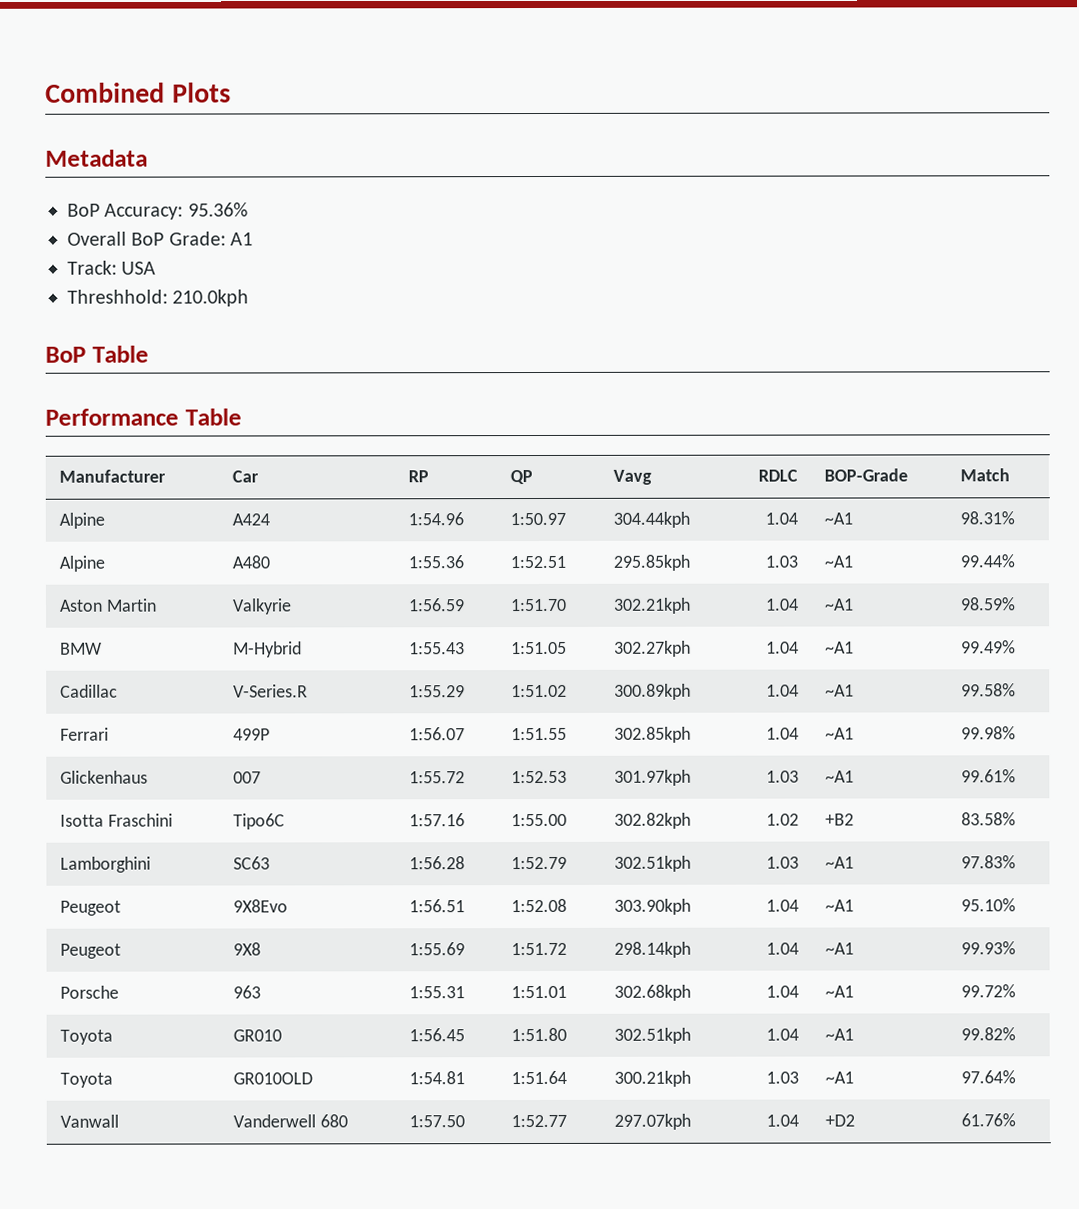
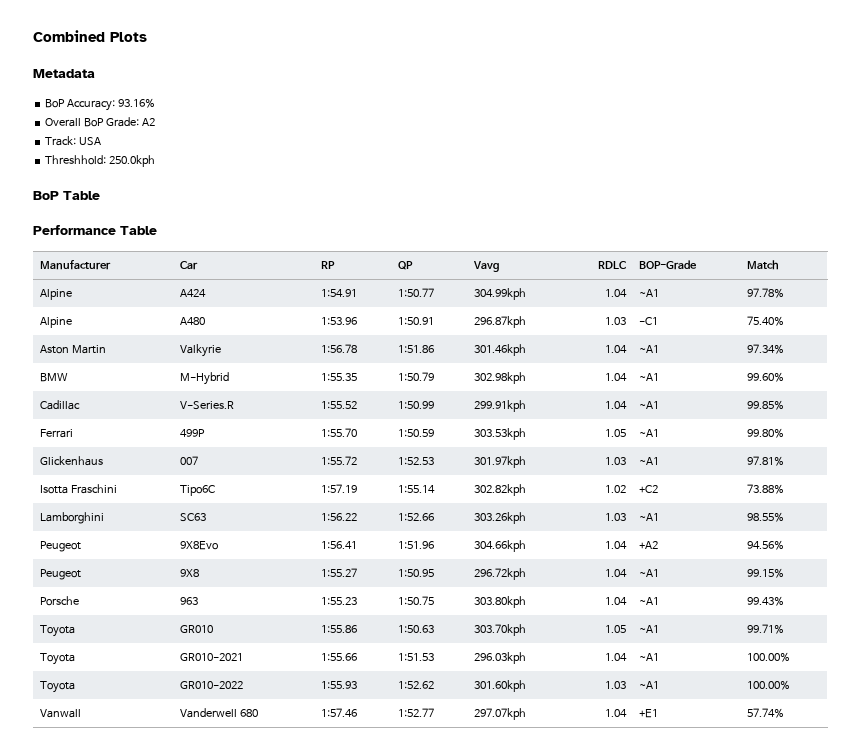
- BoP Accuracy: 95.36%
+ BoP Accuracy: 93.16%
- Overall BoP Grade: A1
+ Overall BoP Grade: A2
- Threshhold: 210.0kph
+ Threshhold: 250.0kph
- Alpine | A424 | 1:54.96 | 1:50.97 | 304.44kph | 1.04 | ~A1 | 98.31%
+ Alpine | A424 | 1:54.91 | 1:50.77 | 304.99kph | 1.04 | ~A1 | 97.78%
- Alpine | A480 | 1:55.36 | 1:52.51 | 295.85kph | 1.03 | ~A1 | 99.44%
+ Alpine | A480 | 1:53.96 | 1:50.91 | 296.87kph | 1.03 | -C1 | 75.40%
- Aston Martin | Valkyrie | 1:56.59 | 1:51.70 | 302.21kph | 1.04 | ~A1 | 98.59%
+ Aston Martin | Valkyrie | 1:56.78 | 1:51.86 | 301.46kph | 1.04 | ~A1 | 97.34%
- BMW | M-Hybrid | 1:55.43 | 1:51.05 | 302.27kph | 1.04 | ~A1 | 99.49%
+ BMW | M-Hybrid | 1:55.35 | 1:50.79 | 302.98kph | 1.04 | ~A1 | 99.60%
- Cadillac | V-Series.R | 1:55.29 | 1:51.02 | 300.89kph | 1.04 | ~A1 | 99.58%
+ Cadillac | V-Series.R | 1:55.52 | 1:50.99 | 299.91kph | 1.04 | ~A1 | 99.85%
- Ferrari | 499P | 1:56.07 | 1:51.55 | 302.85kph | 1.04 | ~A1 | 99.98%
+ Ferrari | 499P | 1:55.70 | 1:50.59 | 303.53kph | 1.05 | ~A1 | 99.80%
- Glickenhaus | 007 | 1:55.72 | 1:52.53 | 301.97kph | 1.03 | ~A1 | 99.61%
+ Glickenhaus | 007 | 1:55.72 | 1:52.53 | 301.97kph | 1.03 | ~A1 | 97.81%
- Isotta Fraschini | Tipo6C | 1:57.16 | 1:55.00 | 302.82kph | 1.02 | +B2 | 83.58%
+ Isotta Fraschini | Tipo6C | 1:57.19 | 1:55.14 | 302.82kph | 1.02 | +C2 | 73.88%
- Lamborghini | SC63 | 1:56.28 | 1:52.79 | 302.51kph | 1.03 | ~A1 | 97.83%
+ Lamborghini | SC63 | 1:56.22 | 1:52.66 | 303.26kph | 1.03 | ~A1 | 98.55%
- Peugeot | 9X8Evo | 1:56.51 | 1:52.08 | 303.90kph | 1.04 | ~A1 | 95.10%
- Peugeot | 9X8 | 1:55.69 | 1:51.72 | 298.14kph | 1.04 | ~A1 | 99.93%
- Porsche | 963 | 1:55.31 | 1:51.01 | 302.68kph | 1.04 | ~A1 | 99.72%
- Toyota | GR010 | 1:56.45 | 1:51.80 | 302.51kph | 1.04 | ~A1 | 99.82%
- Toyota | GR010OLD | 1:54.81 | 1:51.64 | 300.21kph | 1.03 | ~A1 | 97.64%
+ Peugeot | 9X8Evo | 1:56.41 | 1:51.96 | 304.66kph | 1.04 | +A2 | 94.56%
+ Peugeot | 9X8 | 1:55.27 | 1:50.95 | 296.72kph | 1.04 | ~A1 | 99.15%
+ Porsche | 963 | 1:55.23 | 1:50.75 | 303.80kph | 1.04 | ~A1 | 99.43%
+ Toyota | GR010 | 1:55.86 | 1:50.63 | 303.70kph | 1.05 | ~A1 | 99.71%
+ Toyota | GR010-2021 | 1:55.66 | 1:51.53 | 296.03kph | 1.04 | ~A1 | 100.00%
+ Toyota | GR010-2022 | 1:55.93 | 1:52.62 | 301.60kph | 1.03 | ~A1 | 100.00%
- Vanwall | Vanderwell 680 | 1:57.50 | 1:52.77 | 297.07kph | 1.04 | +D2 | 61.76%
+ Vanwall | Vanderwell 680 | 1:57.46 | 1:52.77 | 297.07kph | 1.04 | +E1 | 57.74%

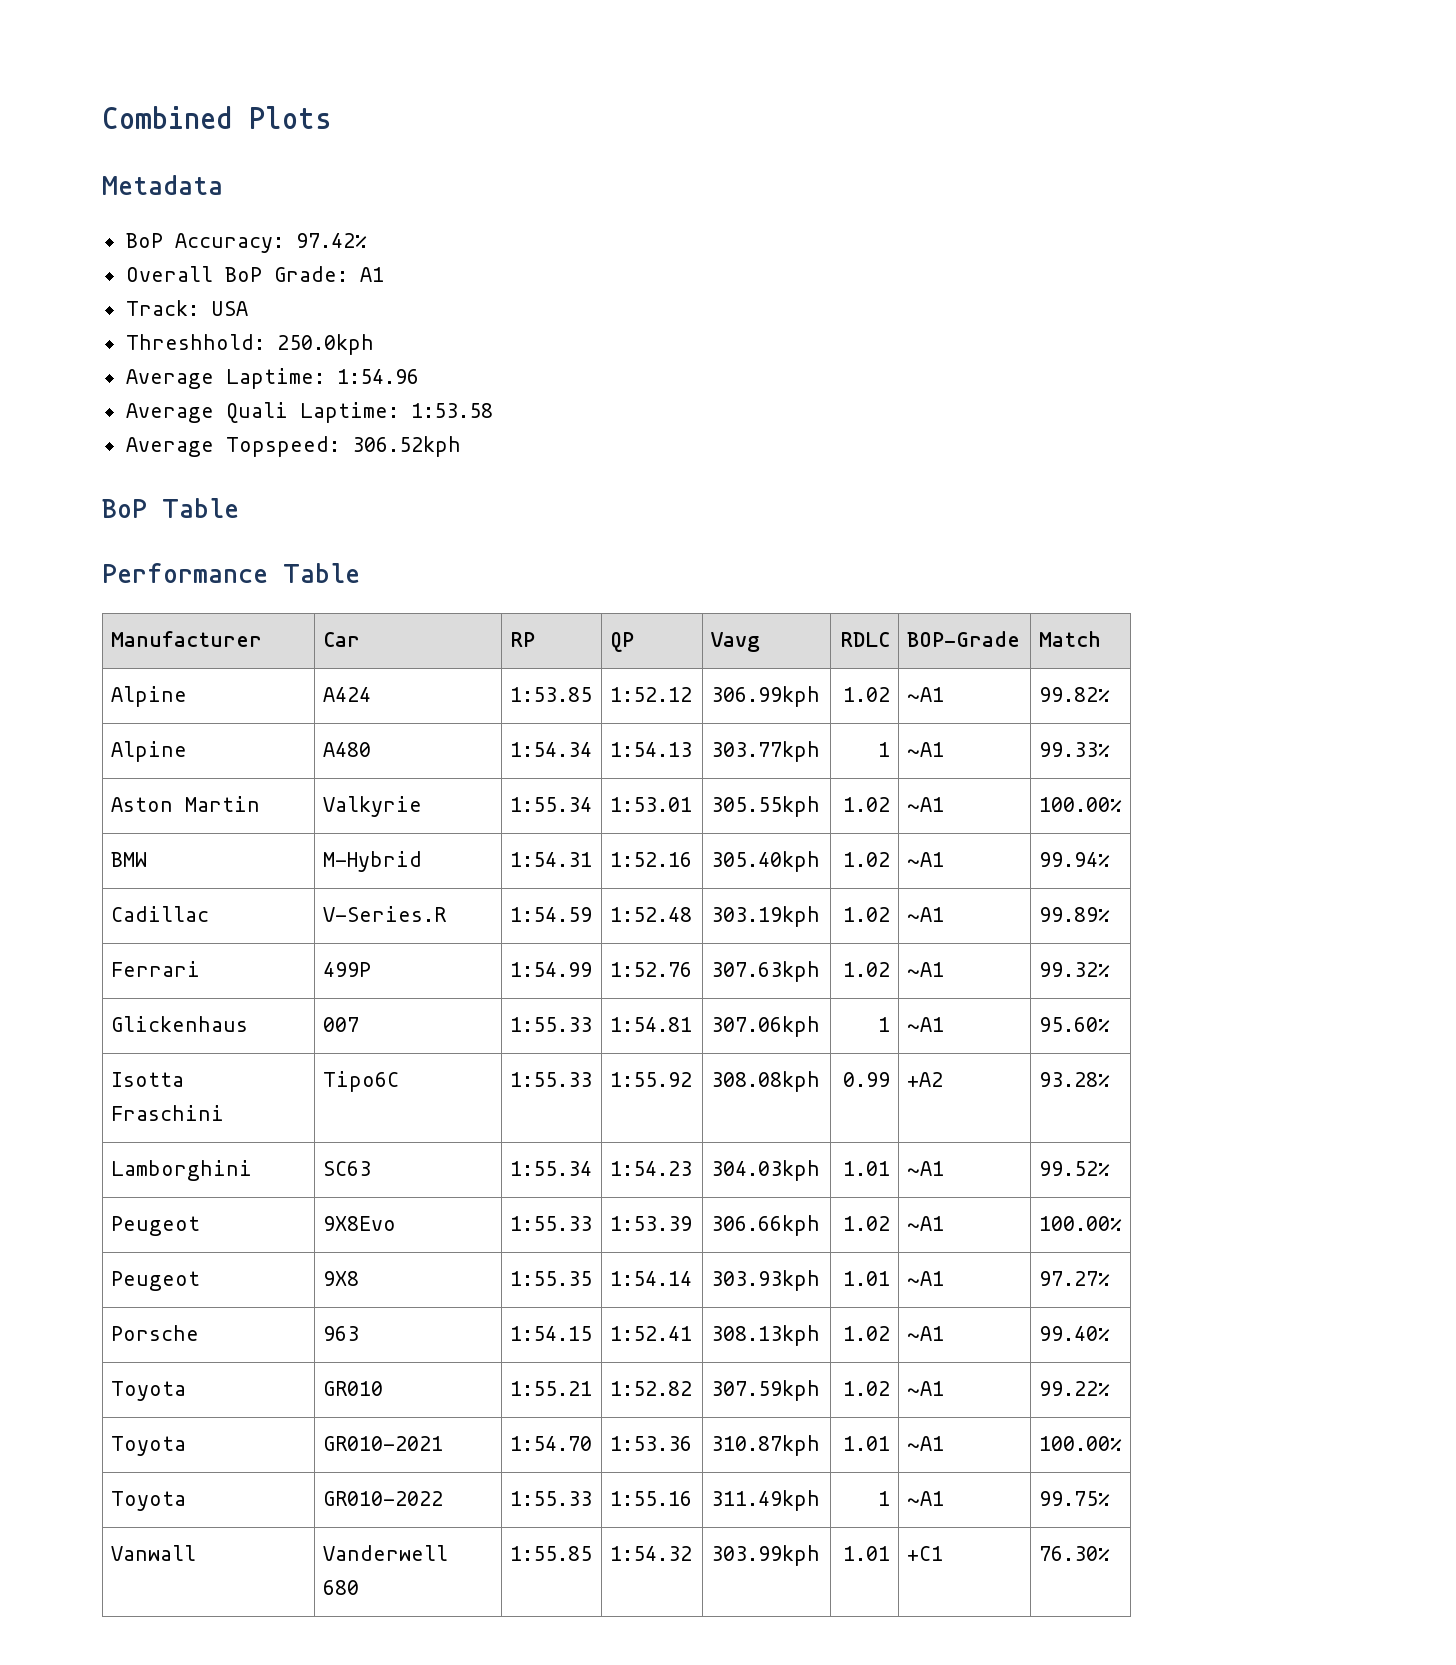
- BoP Accuracy: 93.16%
+ BoP Accuracy: 97.42%
- Overall BoP Grade: A2
+ Overall BoP Grade: A1
+ Average Laptime: 1:54.96
+ Average Quali Laptime: 1:53.58
+ Average Topspeed: 306.52kph
- Alpine | A424 | 1:54.91 | 1:50.77 | 304.99kph | 1.04 | ~A1 | 97.78%
+ Alpine | A424 | 1:53.85 | 1:52.12 | 306.99kph | 1.02 | ~A1 | 99.82%
- Alpine | A480 | 1:53.96 | 1:50.91 | 296.87kph | 1.03 | -C1 | 75.40%
+ Alpine | A480 | 1:54.34 | 1:54.13 | 303.77kph | 1 | ~A1 | 99.33%
- Aston Martin | Valkyrie | 1:56.78 | 1:51.86 | 301.46kph | 1.04 | ~A1 | 97.34%
+ Aston Martin | Valkyrie | 1:55.34 | 1:53.01 | 305.55kph | 1.02 | ~A1 | 100.00%
- BMW | M-Hybrid | 1:55.35 | 1:50.79 | 302.98kph | 1.04 | ~A1 | 99.60%
+ BMW | M-Hybrid | 1:54.31 | 1:52.16 | 305.40kph | 1.02 | ~A1 | 99.94%
- Cadillac | V-Series.R | 1:55.52 | 1:50.99 | 299.91kph | 1.04 | ~A1 | 99.85%
+ Cadillac | V-Series.R | 1:54.59 | 1:52.48 | 303.19kph | 1.02 | ~A1 | 99.89%
- Ferrari | 499P | 1:55.70 | 1:50.59 | 303.53kph | 1.05 | ~A1 | 99.80%
+ Ferrari | 499P | 1:54.99 | 1:52.76 | 307.63kph | 1.02 | ~A1 | 99.32%
- Glickenhaus | 007 | 1:55.72 | 1:52.53 | 301.97kph | 1.03 | ~A1 | 97.81%
+ Glickenhaus | 007 | 1:55.33 | 1:54.81 | 307.06kph | 1 | ~A1 | 95.60%
- Isotta Fraschini | Tipo6C | 1:57.19 | 1:55.14 | 302.82kph | 1.02 | +C2 | 73.88%
- Lamborghini | SC63 | 1:56.22 | 1:52.66 | 303.26kph | 1.03 | ~A1 | 98.55%
+ Isotta Fraschini | Tipo6C | 1:55.33 | 1:55.92 | 308.08kph | 0.99 | +A2 | 93.28%
+ Lamborghini | SC63 | 1:55.34 | 1:54.23 | 304.03kph | 1.01 | ~A1 | 99.52%
- Peugeot | 9X8Evo | 1:56.41 | 1:51.96 | 304.66kph | 1.04 | +A2 | 94.56%
- Peugeot | 9X8 | 1:55.27 | 1:50.95 | 296.72kph | 1.04 | ~A1 | 99.15%
+ Peugeot | 9X8Evo | 1:55.33 | 1:53.39 | 306.66kph | 1.02 | ~A1 | 100.00%
+ Peugeot | 9X8 | 1:55.35 | 1:54.14 | 303.93kph | 1.01 | ~A1 | 97.27%
- Porsche | 963 | 1:55.23 | 1:50.75 | 303.80kph | 1.04 | ~A1 | 99.43%
+ Porsche | 963 | 1:54.15 | 1:52.41 | 308.13kph | 1.02 | ~A1 | 99.40%
- Toyota | GR010 | 1:55.86 | 1:50.63 | 303.70kph | 1.05 | ~A1 | 99.71%
+ Toyota | GR010 | 1:55.21 | 1:52.82 | 307.59kph | 1.02 | ~A1 | 99.22%
- Toyota | GR010-2021 | 1:55.66 | 1:51.53 | 296.03kph | 1.04 | ~A1 | 100.00%
+ Toyota | GR010-2021 | 1:54.70 | 1:53.36 | 310.87kph | 1.01 | ~A1 | 100.00%
- Toyota | GR010-2022 | 1:55.93 | 1:52.62 | 301.60kph | 1.03 | ~A1 | 100.00%
+ Toyota | GR010-2022 | 1:55.33 | 1:55.16 | 311.49kph | 1 | ~A1 | 99.75%
- Vanwall | Vanderwell 680 | 1:57.46 | 1:52.77 | 297.07kph | 1.04 | +E1 | 57.74%
+ Vanwall | Vanderwell 680 | 1:55.85 | 1:54.32 | 303.99kph | 1.01 | +C1 | 76.30%

